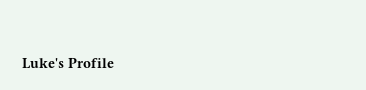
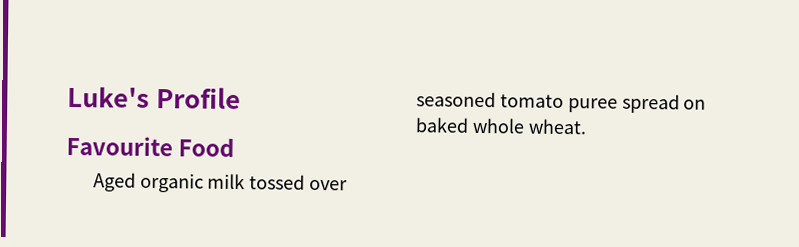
+ Favourite Food
+ Aged organic milk tossed over seasoned tomato puree spread on baked whole wheat.

